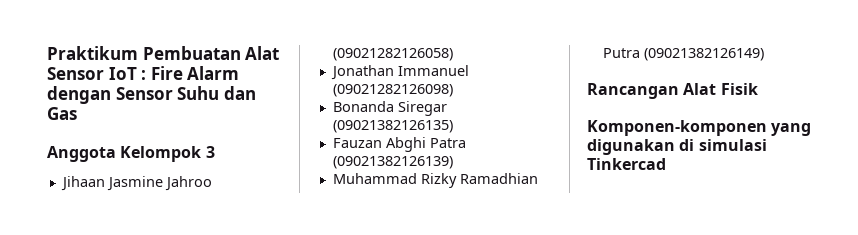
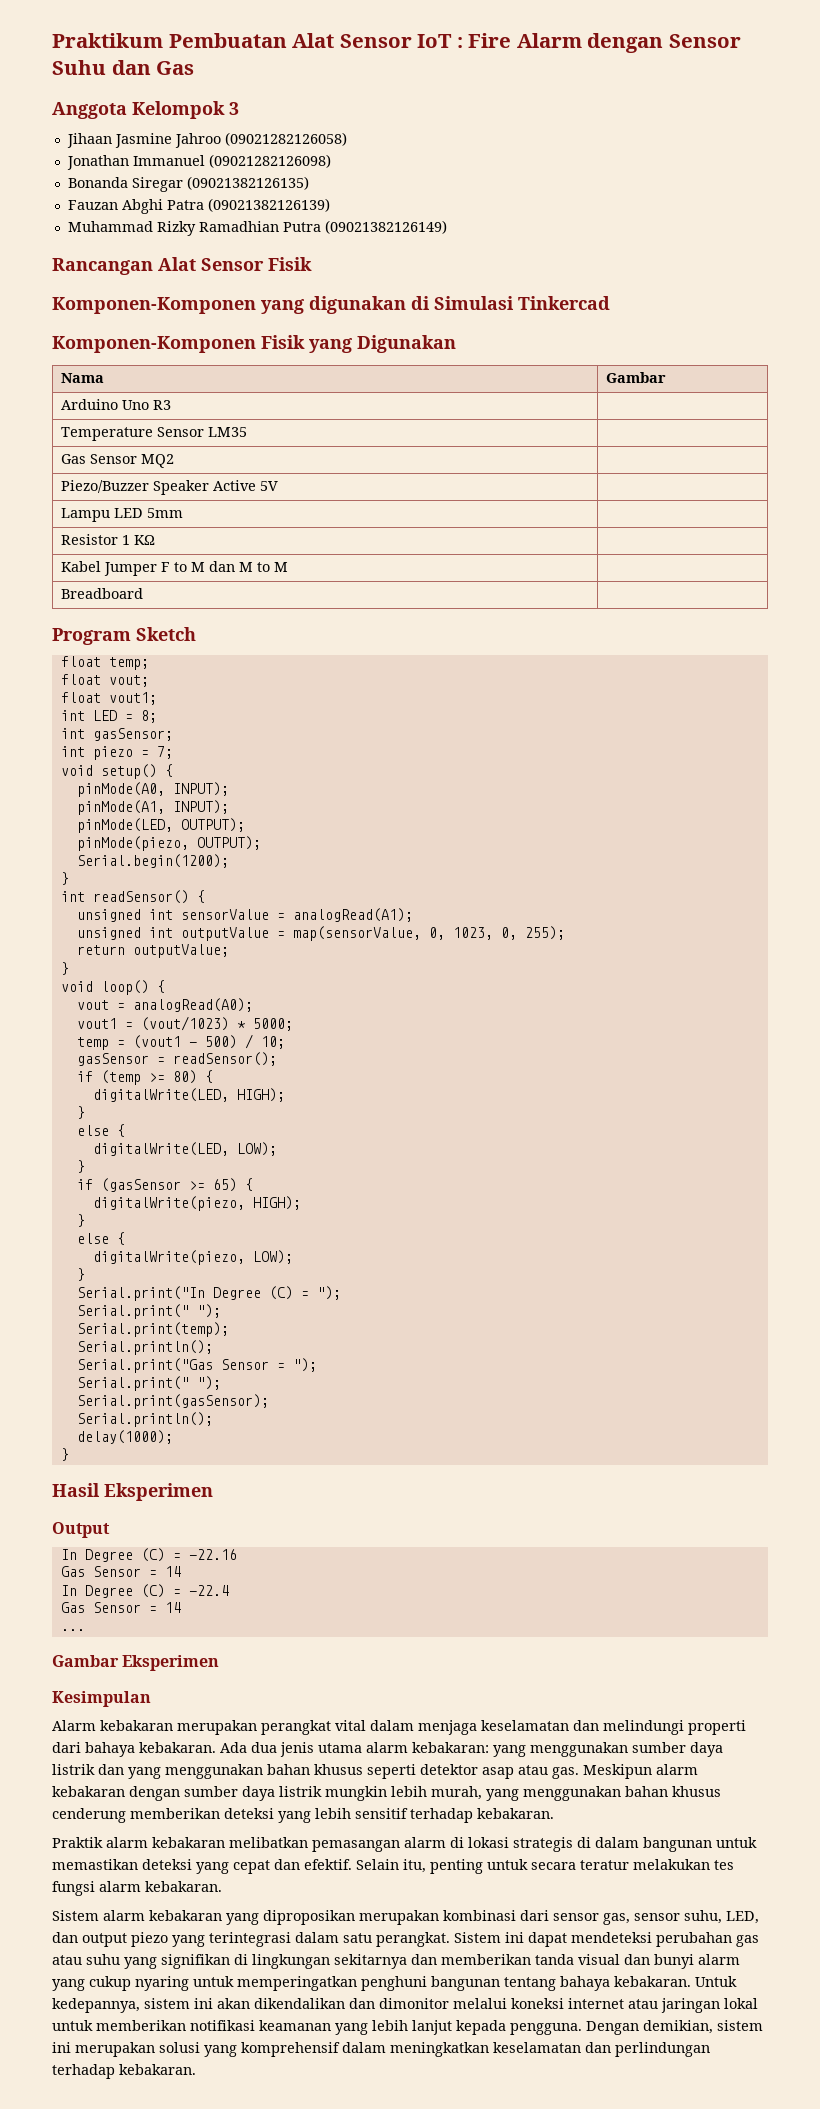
- Rancangan Alat Fisik
+ Rancangan Alat Sensor Fisik
- Komponen-komponen yang digunakan di simulasi Tinkercad
+ Komponen-Komponen yang digunakan di Simulasi Tinkercad
+ Komponen-Komponen Fisik yang Digunakan
+ Nama | Gambar
+ Arduino Uno R3 |
+ Temperature Sensor LM35 |
+ Gas Sensor MQ2 |
+ Piezo/Buzzer Speaker Active 5V |
+ Lampu LED 5mm |
+ Resistor 1 KΩ |
+ Kabel Jumper F to M dan M to M |
+ Breadboard |
+ Program Sketch
+ float temp;
+ float vout;
+ float vout1;
+ int LED = 8;
+ int gasSensor;
+ int piezo = 7;
+ void setup() {
+ pinMode(A0, INPUT);
+ pinMode(A1, INPUT);
+ pinMode(LED, OUTPUT);
+ pinMode(piezo, OUTPUT);
+ Serial.begin(1200);
+ }
+ int readSensor() {
+ unsigned int sensorValue = analogRead(A1);
+ unsigned int outputValue = map(sensorValue, 0, 1023, 0, 255);
+ return outputValue;
+ }
+ void loop() {
+ vout = analogRead(A0);
+ vout1 = (vout/1023) * 5000;
+ temp = (vout1 - 500) / 10;
+ gasSensor = readSensor();
+ if (temp >= 80) {
+ digitalWrite(LED, HIGH);
+ }
+ else {
+ digitalWrite(LED, LOW);
+ }
+ if (gasSensor >= 65) {
+ digitalWrite(piezo, HIGH);
+ }
+ else {
+ digitalWrite(piezo, LOW);
+ }
+ Serial.print("In Degree (C) = ");
+ Serial.print(" ");
+ Serial.print(temp);
+ Serial.println();
+ Serial.print("Gas Sensor = ");
+ Serial.print(" ");
+ Serial.print(gasSensor);
+ Serial.println();
+ delay(1000);
+ }
+ Hasil Eksperimen
+ Output
+ In Degree (C) = -22.16
+ Gas Sensor = 14
+ In Degree (C) = -22.4
+ Gas Sensor = 14
+ ...
+ Gambar Eksperimen
+ Kesimpulan
+ Alarm kebakaran merupakan perangkat vital dalam menjaga keselamatan dan melindungi properti dari bahaya kebakaran. Ada dua jenis utama alarm kebakaran: yang menggunakan sumber daya listrik dan yang menggunakan bahan khusus seperti detektor asap atau gas. Meskipun alarm kebakaran dengan sumber daya listrik mungkin lebih murah, yang menggunakan bahan khusus cenderung memberikan deteksi yang lebih sensitif terhadap kebakaran.
+ Praktik alarm kebakaran melibatkan pemasangan alarm di lokasi strategis di dalam bangunan untuk memastikan deteksi yang cepat dan efektif. Selain itu, penting untuk secara teratur melakukan tes fungsi alarm kebakaran.
+ Sistem alarm kebakaran yang diproposikan merupakan kombinasi dari sensor gas, sensor suhu, LED, dan output piezo yang terintegrasi dalam satu perangkat. Sistem ini dapat mendeteksi perubahan gas atau suhu yang signifikan di lingkungan sekitarnya dan memberikan tanda visual dan bunyi alarm yang cukup nyaring untuk memperingatkan penghuni bangunan tentang bahaya kebakaran. Untuk kedepannya, sistem ini akan dikendalikan dan dimonitor melalui koneksi internet atau jaringan lokal untuk memberikan notifikasi keamanan yang lebih lanjut kepada pengguna. Dengan demikian, sistem ini merupakan solusi yang komprehensif dalam meningkatkan keselamatan dan perlindungan terhadap kebakaran.

